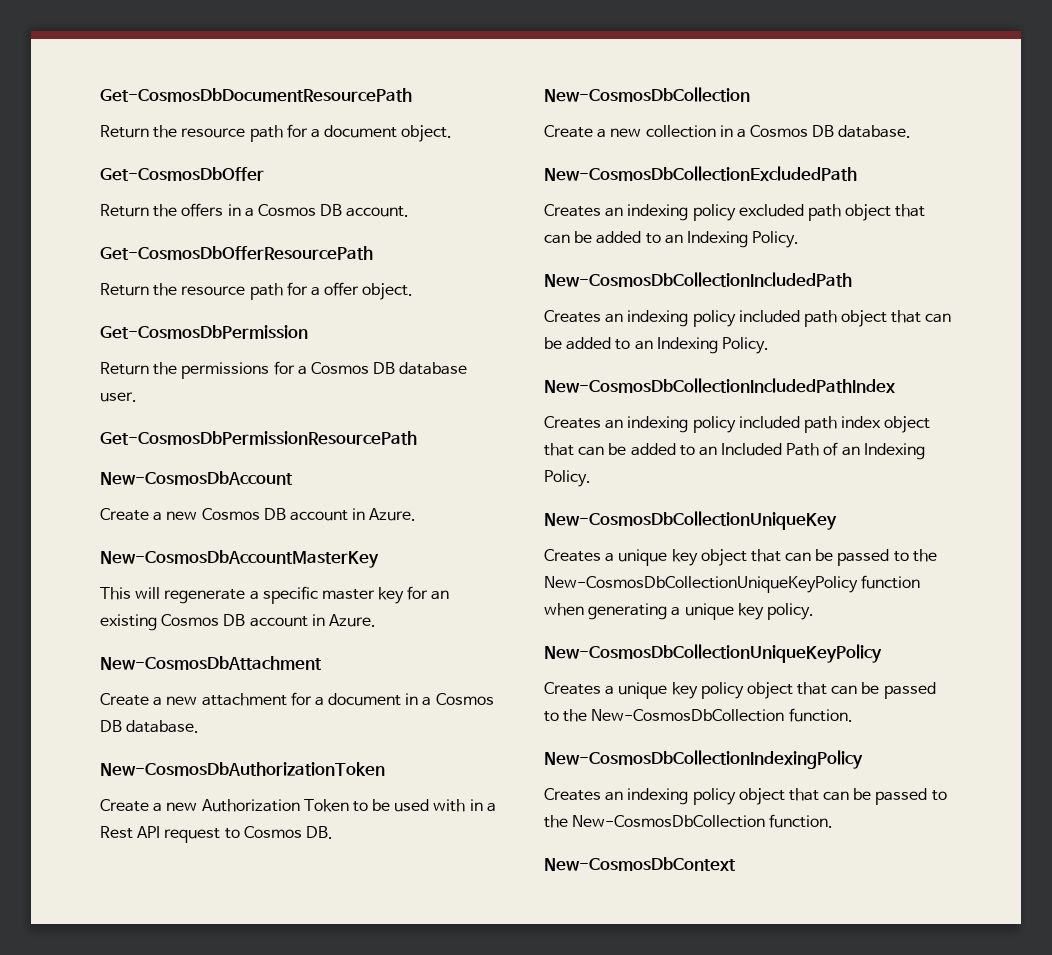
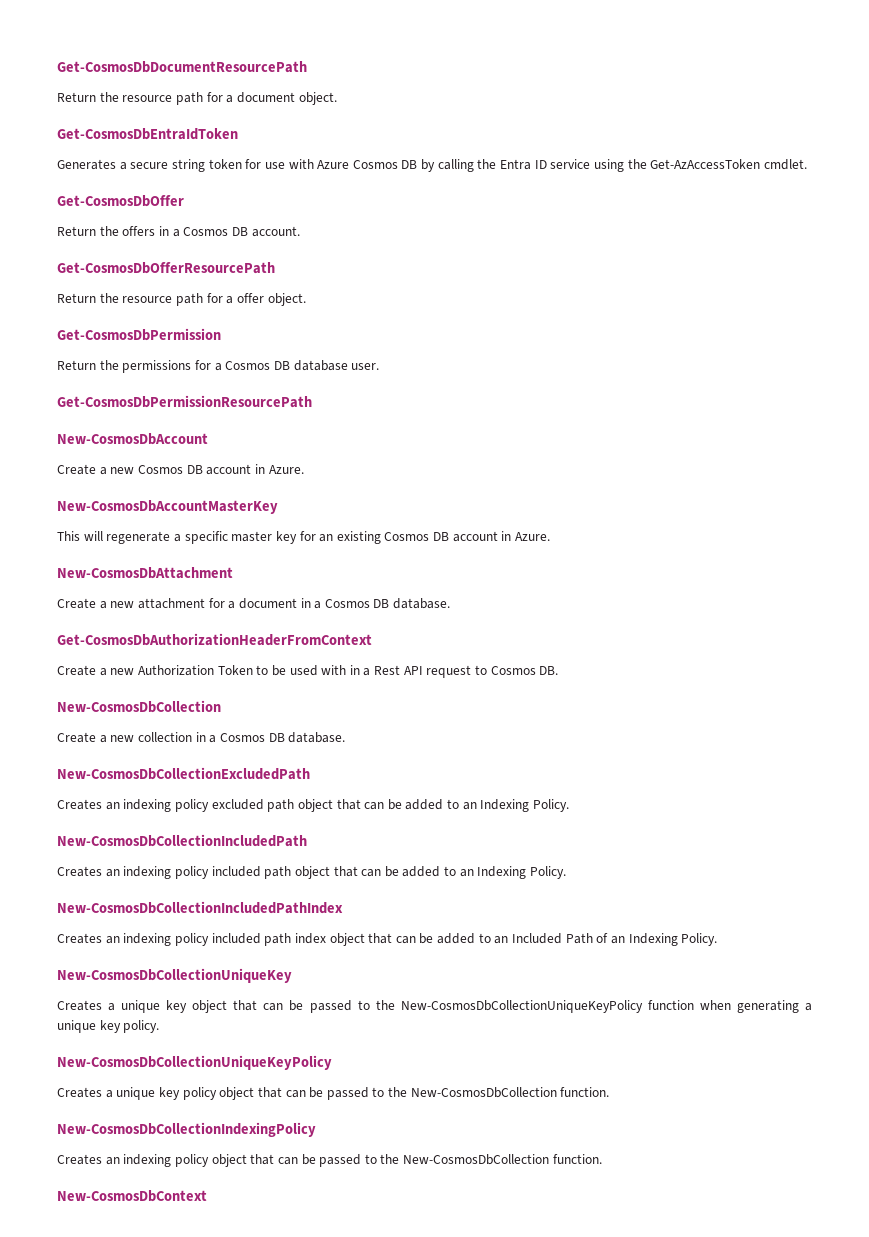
+ Get-CosmosDbEntraIdToken
+ Generates a secure string token for use with Azure Cosmos DB by calling the Entra ID service using the Get-AzAccessToken cmdlet.
- New-CosmosDbAuthorizationToken
+ Get-CosmosDbAuthorizationHeaderFromContext

